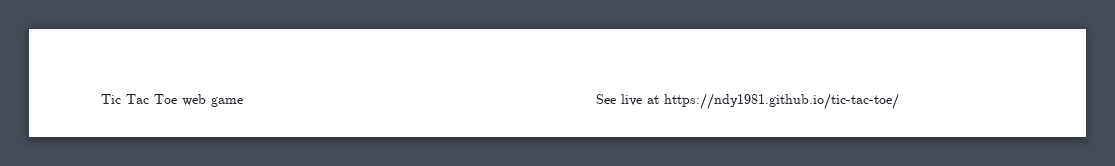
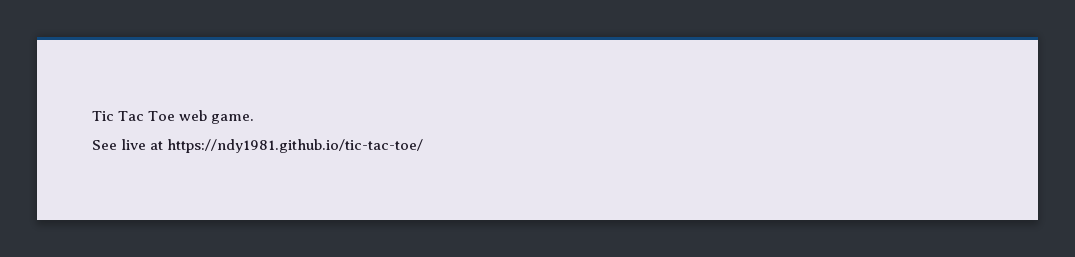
- Tic Tac Toe web game
+ Tic Tac Toe web game.

